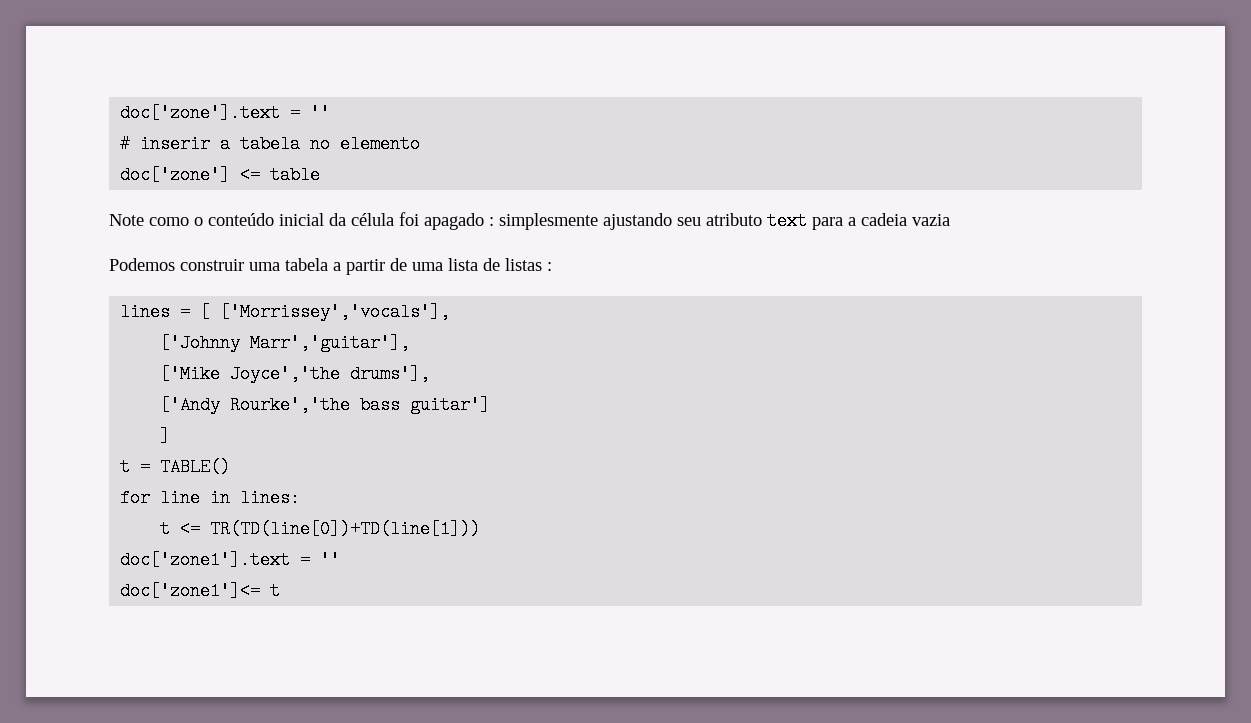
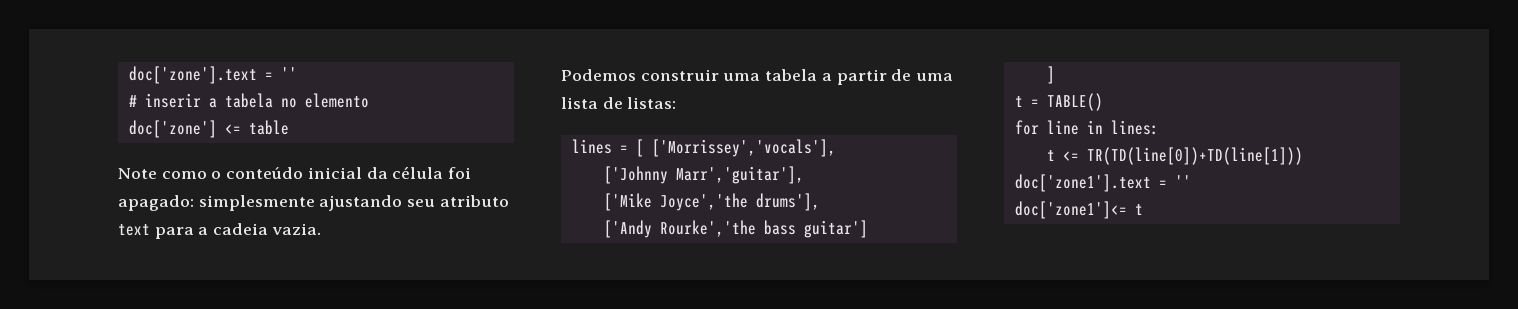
- Note como o conteúdo inicial da célula foi apagado : simplesmente ajustando seu atributo text para a cadeia vazia
+ Note como o conteúdo inicial da célula foi apagado: simplesmente ajustando seu atributo text para a cadeia vazia.
- Podemos construir uma tabela a partir de uma lista de listas :
+ Podemos construir uma tabela a partir de uma lista de listas:

